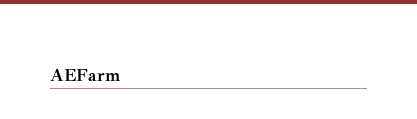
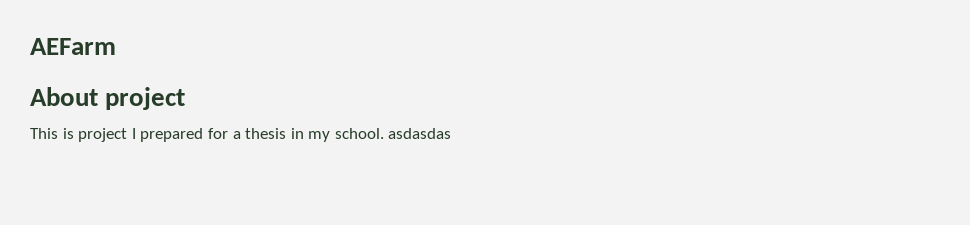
+ About project
+ This is project I prepared for a thesis in my school. asdasdas

